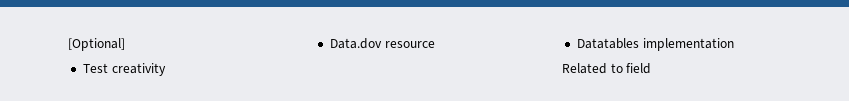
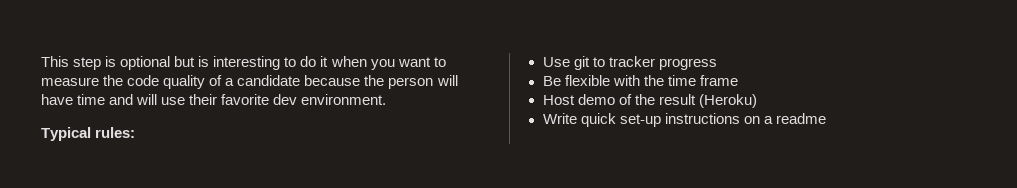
- [Optional]
- Test creativity
- Data.dov resource
- Datatables implementation
- Related to field
+ This step is optional but is interesting to do it when you want to measure the code quality of a candidate because the person will have time and will use their favorite dev environment.
+ Typical rules:
+ Use git to tracker progress
+ Be flexible with the time frame
+ Host demo of the result (Heroku)
+ Write quick set-up instructions on a readme

